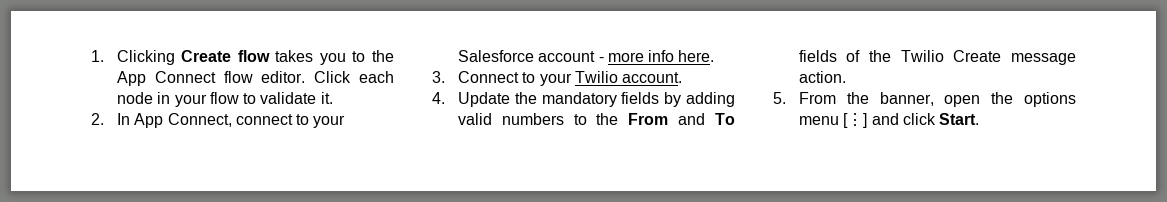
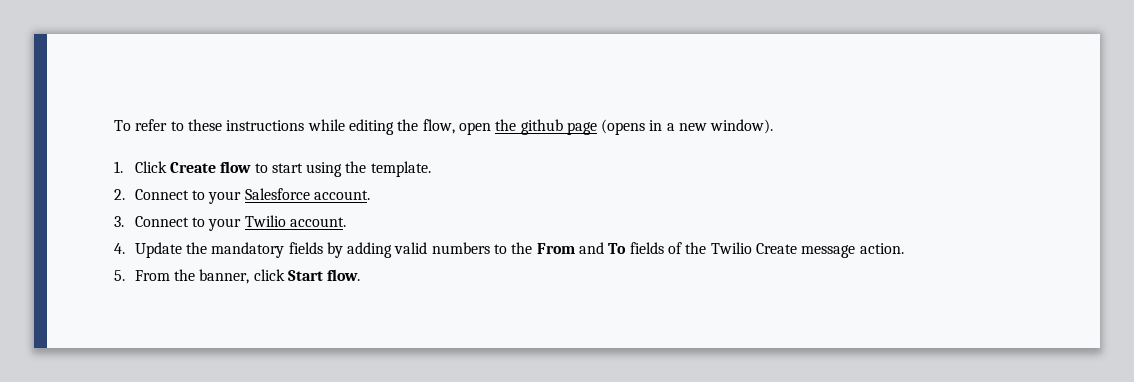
- 1. Clicking Create flow takes you to the App Connect flow editor. Click each node in your flow to validate it.
- 2. In App Connect, connect to your Salesforce account - more info here.
+ To refer to these instructions while editing the flow, open the github page (opens in a new window).
+ 1. Click Create flow to start using the template.
+ 2. Connect to your Salesforce account.
- 5. From the banner, open the options menu [⋮] and click Start.
+ 5. From the banner, click Start flow.

